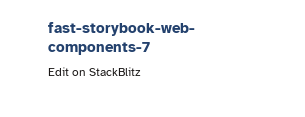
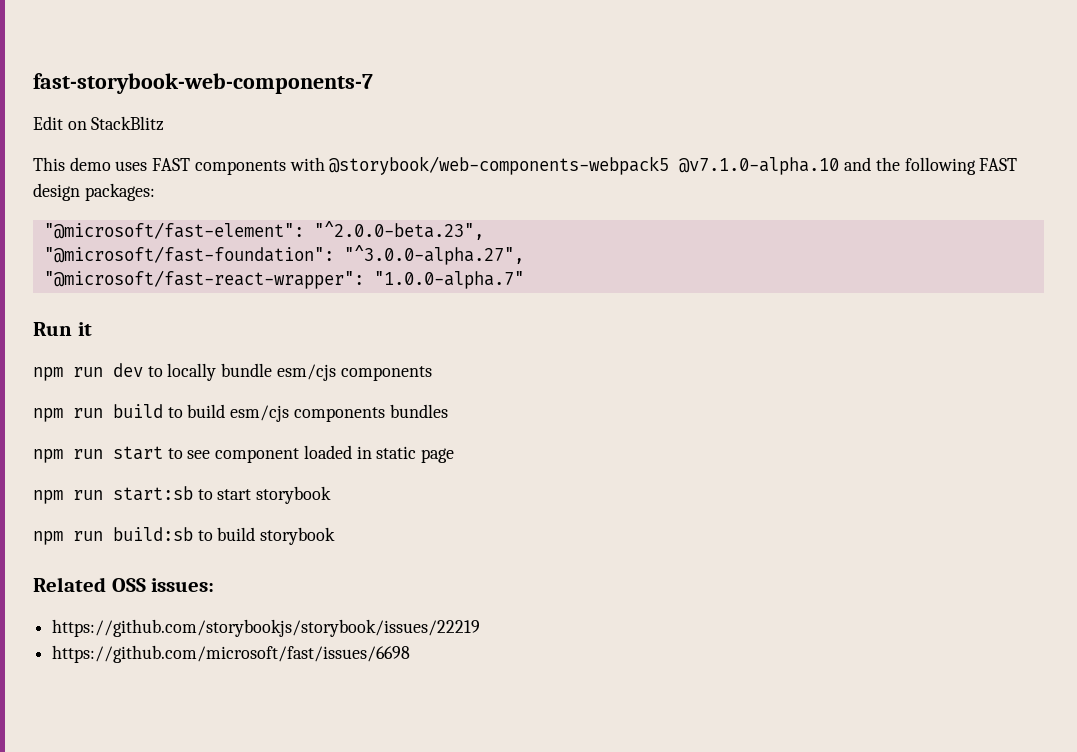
+ This demo uses FAST components with @storybook/web-components-webpack5 @v7.1.0-alpha.10 and the following FAST design packages:
+ "@microsoft/fast-element": "^2.0.0-beta.23",
+ "@microsoft/fast-foundation": "^3.0.0-alpha.27",
+ "@microsoft/fast-react-wrapper": "1.0.0-alpha.7"
+ Run it
+ npm run dev to locally bundle esm/cjs components
+ npm run build to build esm/cjs components bundles
+ npm run start to see component loaded in static page
+ npm run start:sb to start storybook
+ npm run build:sb to build storybook
+ Related OSS issues:
+ https://github.com/storybookjs/storybook/issues/22219
+ https://github.com/microsoft/fast/issues/6698

